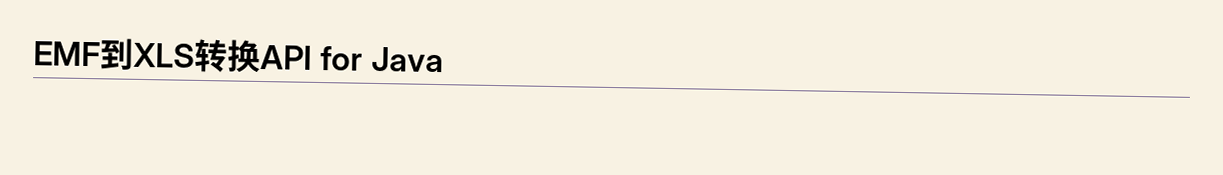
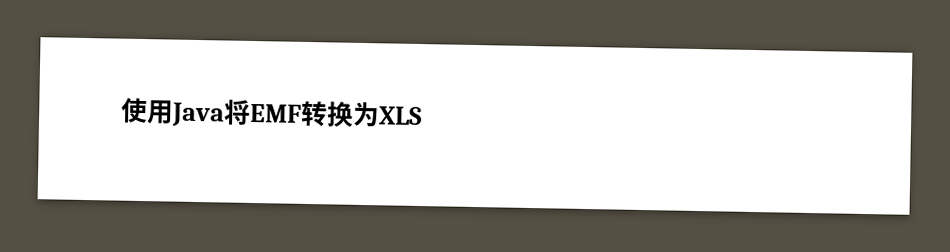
- EMF到XLS转换API for Java
+ 使用Java将EMF转换为XLS

